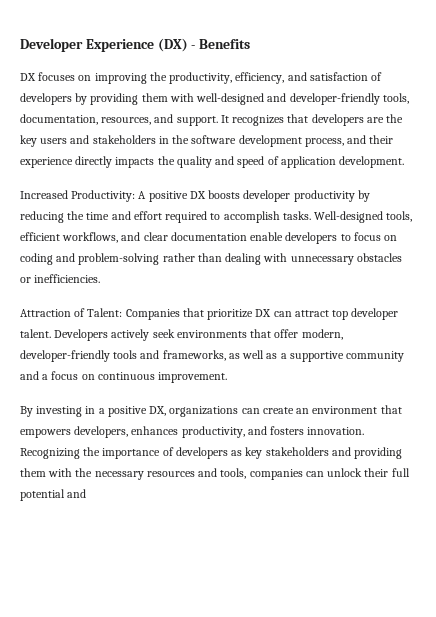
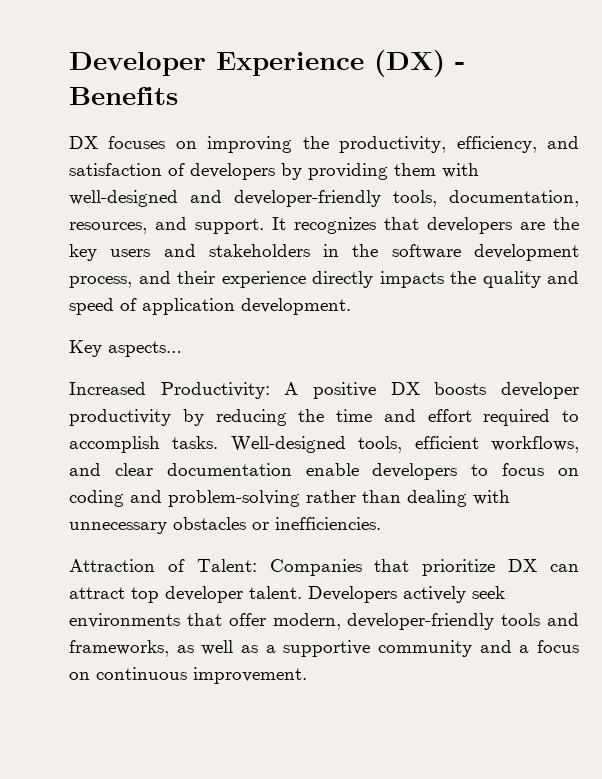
+ Key aspects…
- By investing in a positive DX, organizations can create an environment that empowers developers, enhances productivity, and fosters innovation. Recognizing the importance of developers as key stakeholders and providing them with the necessary resources and tools, companies can unlock their full potential and

